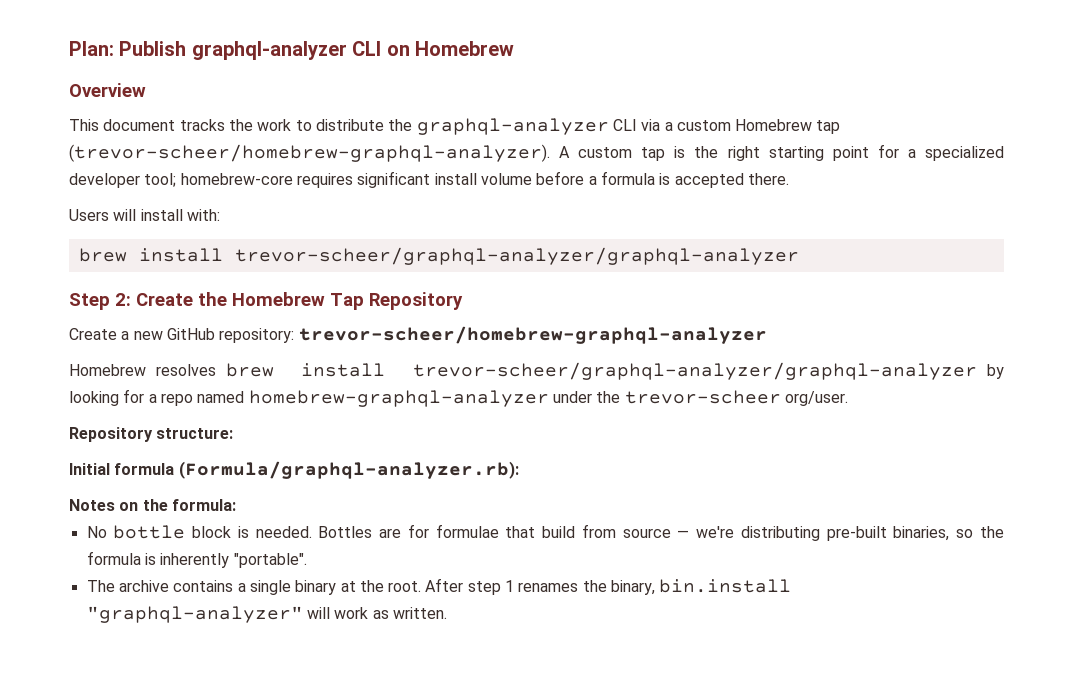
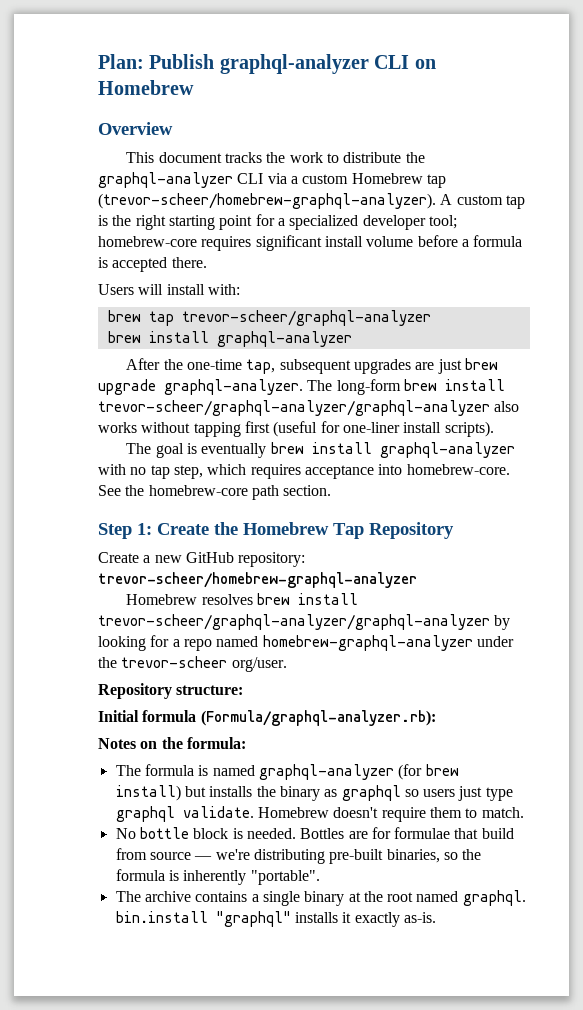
  Users will install with:
- brew install trevor-scheer/graphql-analyzer/graphql-analyzer
+ brew tap trevor-scheer/graphql-analyzer
+ brew install graphql-analyzer
+ After the one-time tap, subsequent upgrades are just brew upgrade graphql-analyzer. The long-form brew install trevor-scheer/graphql-analyzer/graphql-analyzer also works without tapping first (useful for one-liner install scripts).
+ The goal is eventually brew install graphql-analyzer with no tap step, which requires acceptance into homebrew-core. See the homebrew-core path section.
- Step 2: Create the Homebrew Tap Repository
+ Step 1: Create the Homebrew Tap Repository
+ The formula is named graphql-analyzer (for brew install) but installs the binary as graphql so users just type graphql validate. Homebrew doesn't require them to match.
- The archive contains a single binary at the root. After step 1 renames the binary, bin.install "graphql-analyzer" will work as written.
+ The archive contains a single binary at the root named graphql. bin.install "graphql" installs it exactly as-is.

